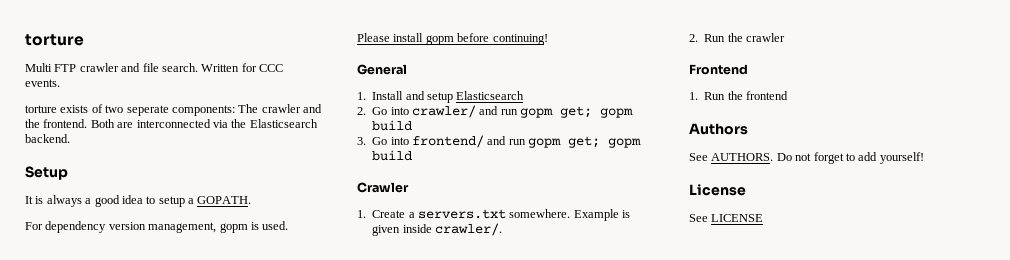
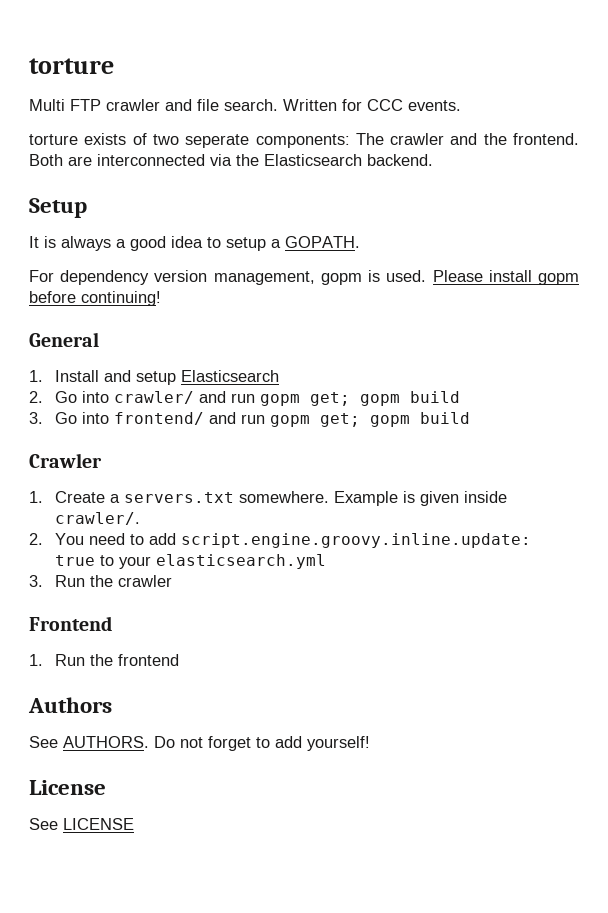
- 2. Run the crawler
+ 2. You need to add script.engine.groovy.inline.update: true to your elasticsearch.yml
+ 3. Run the crawler

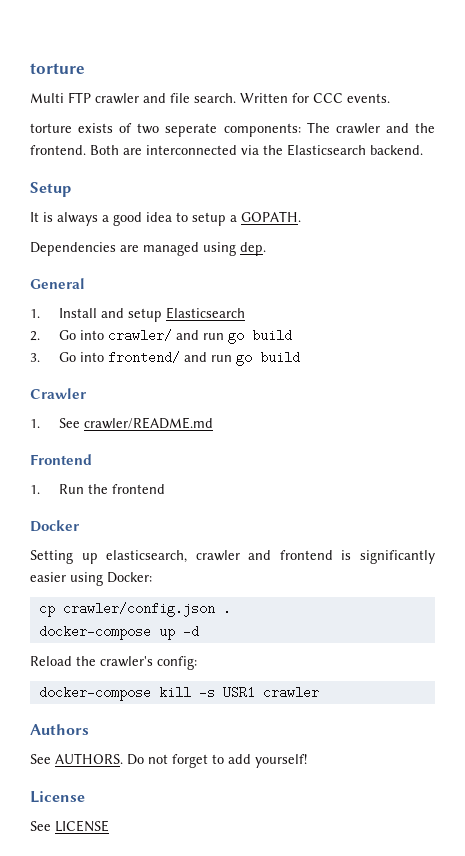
- For dependency version management, gopm is used. Please install gopm before continuing!
+ Dependencies are managed using dep.
- 2. Go into crawler/ and run gopm get; gopm build
+ 2. Go into crawler/ and run go build
- 3. Go into frontend/ and run gopm get; gopm build
+ 3. Go into frontend/ and run go build
- 1. Create a servers.txt somewhere. Example is given inside crawler/.
- 2. You need to add script.engine.groovy.inline.update: true to your elasticsearch.yml
- 3. Run the crawler
+ 1. See crawler/README.md
+ Docker
+ Setting up elasticsearch, crawler and frontend is significantly easier using Docker:
+ cp crawler/config.json .
+ docker-compose up -d
+ Reload the crawler's config:
+ docker-compose kill -s USR1 crawler

